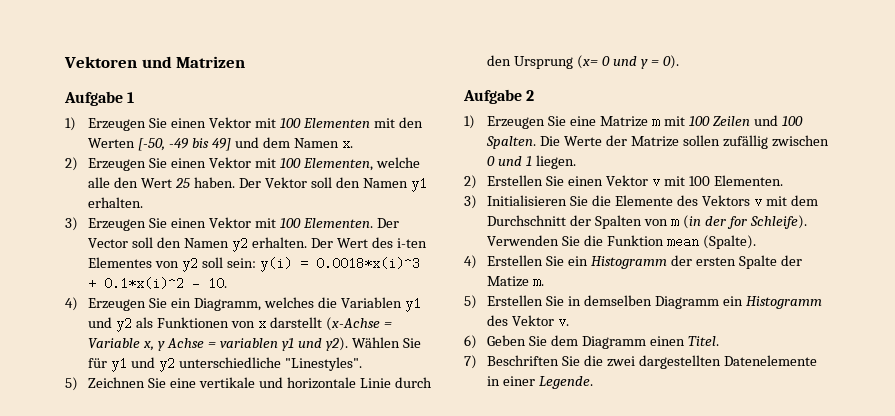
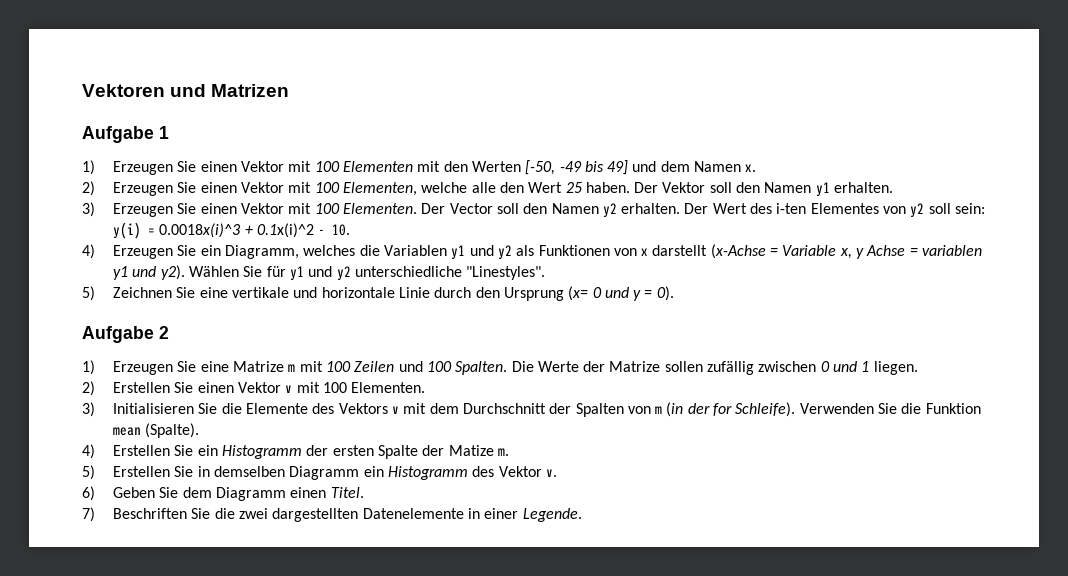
- Der Wert des i-ten Elementes von y2 soll sein: y(i) = 0.0018*x(i)^3 + 0.1*x(i)^2 - 10.
+ Der Wert des i-ten Elementes von y2 soll sein: y(i) = 0.0018x(i)^3 + 0.1x(i)^2 - 10.

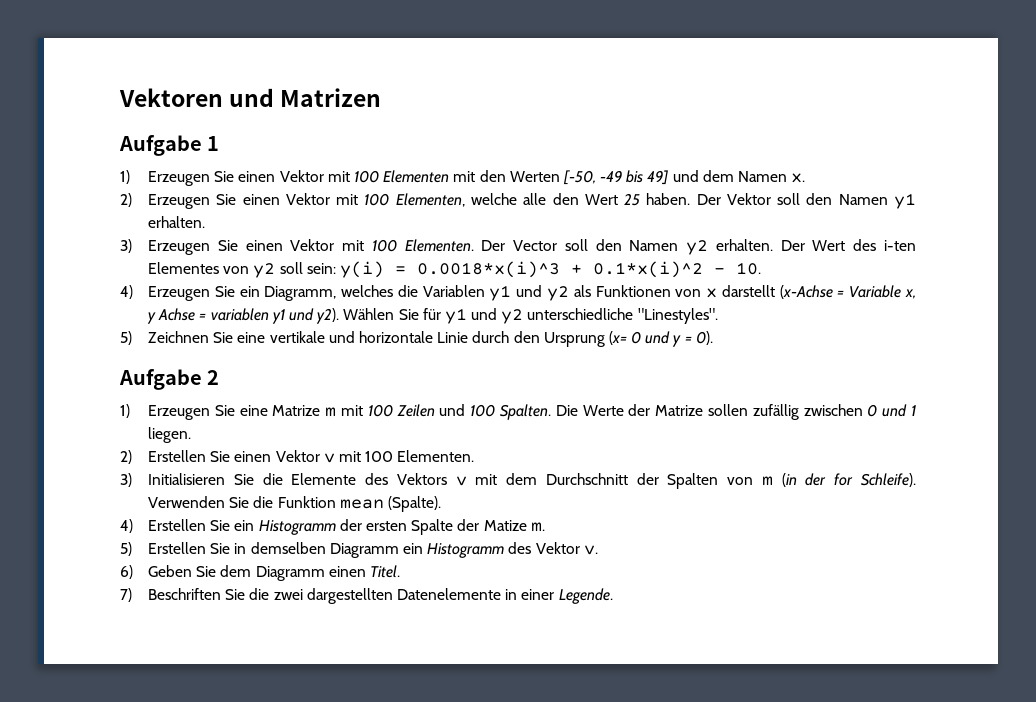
- Der Wert des i-ten Elementes von y2 soll sein: y(i) = 0.0018x(i)^3 + 0.1x(i)^2 - 10.
+ Der Wert des i-ten Elementes von y2 soll sein: y(i) = 0.0018*x(i)^3 + 0.1*x(i)^2 - 10.

